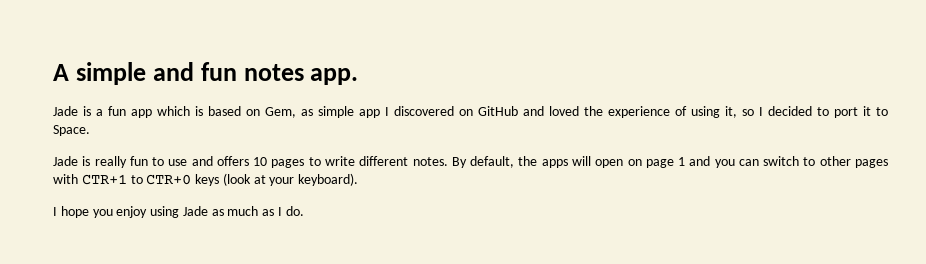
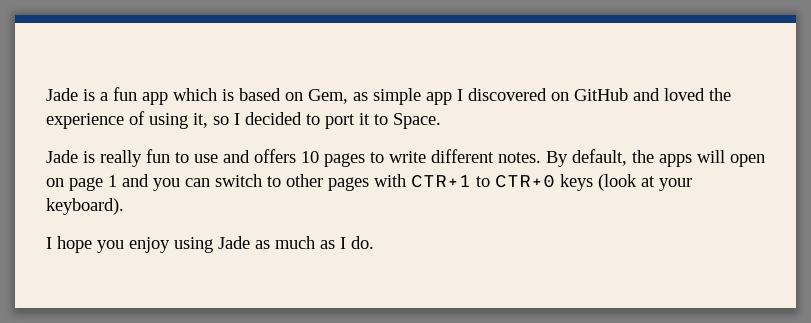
- A simple and fun notes app.

